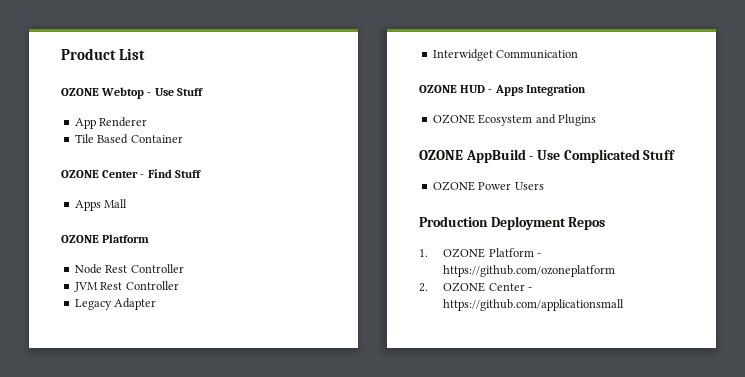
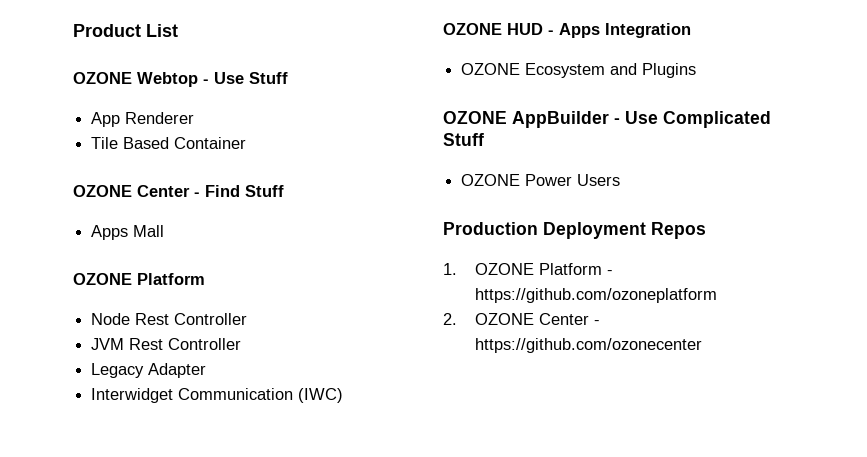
- Interwidget Communication
+ Interwidget Communication (IWC)
- OZONE AppBuild - Use Complicated Stuff
+ OZONE AppBuilder - Use Complicated Stuff
- 2. OZONE Center - https://github.com/applicationsmall
+ 2. OZONE Center - https://github.com/ozonecenter

